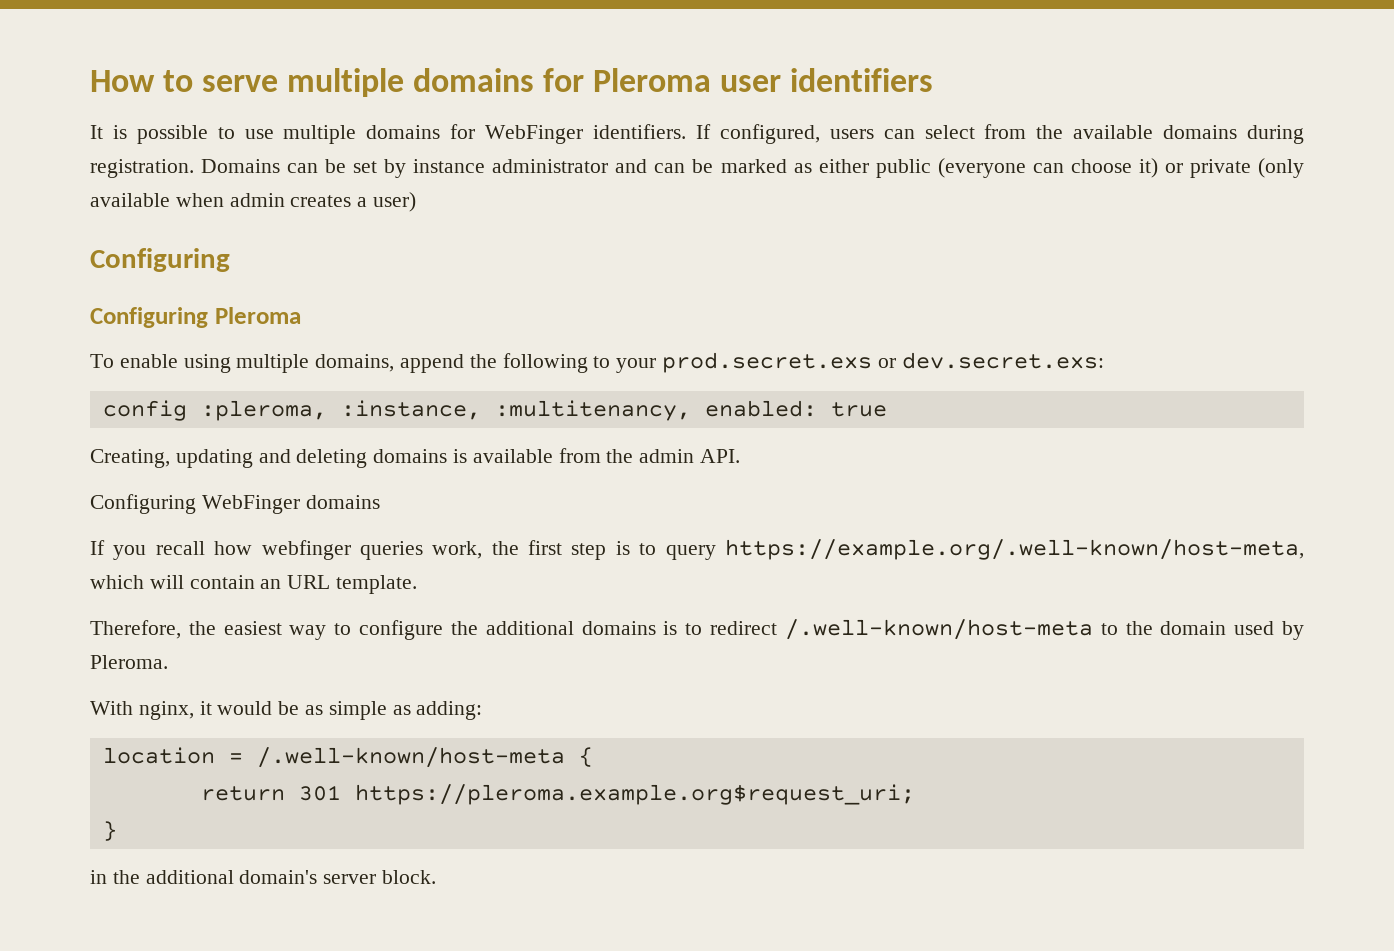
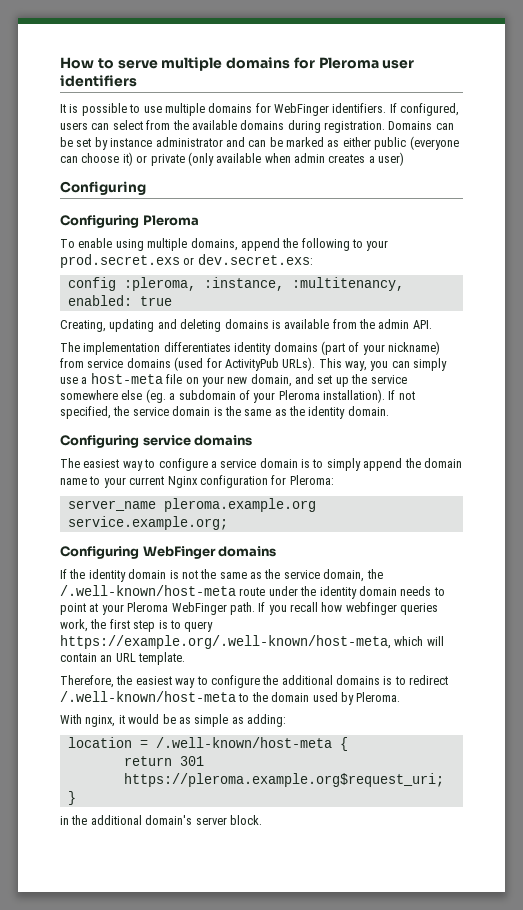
+ The implementation differentiates identity domains (part of your nickname) from service domains (used for ActivityPub URLs). This way, you can simply use a host-meta file on your new domain, and set up the service somewhere else (eg. a subdomain of your Pleroma installation). If not specified, the service domain is the same as the identity domain.
+ Configuring service domains
+ The easiest way to configure a service domain is to simply append the domain name to your current Nginx configuration for Pleroma:
+ server_name pleroma.example.org service.example.org;
  Configuring WebFinger domains
- If you recall how webfinger queries work, the first step is to query https://example.org/.well-known/host-meta, which will contain an URL template.
+ If the identity domain is not the same as the service domain, the /.well-known/host-meta route under the identity domain needs to point at your Pleroma WebFinger path. If you recall how webfinger queries work, the first step is to query https://example.org/.well-known/host-meta, which will contain an URL template.

